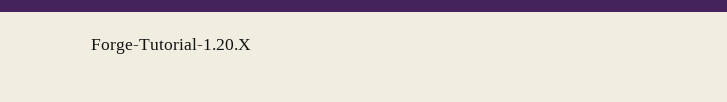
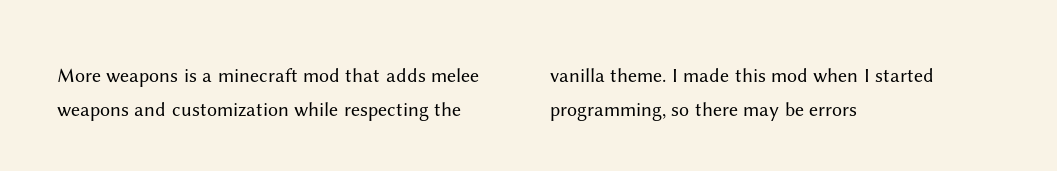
- Forge-Tutorial-1.20.X
+ More weapons is a minecraft mod that adds melee weapons and customization while respecting the vanilla theme. I made this mod when I started programming, so there may be errors

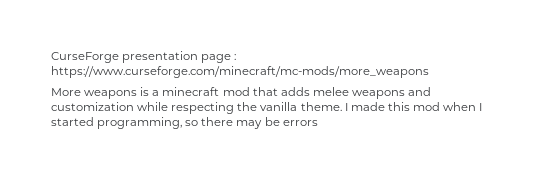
+ CurseForge presentation page : https://www.curseforge.com/minecraft/mc-mods/more_weapons

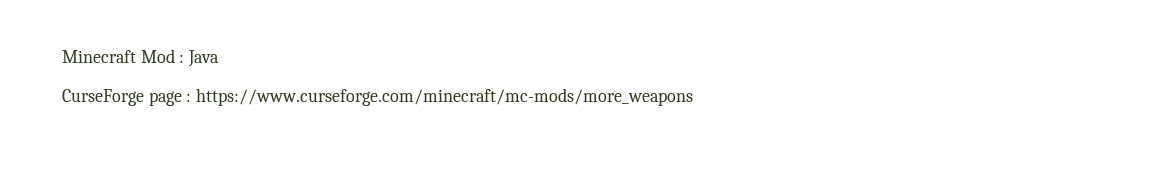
- CurseForge presentation page : https://www.curseforge.com/minecraft/mc-mods/more_weapons
- More weapons is a minecraft mod that adds melee weapons and customization while respecting the vanilla theme. I made this mod when I started programming, so there may be errors
+ Minecraft Mod : Java
+ CurseForge page : https://www.curseforge.com/minecraft/mc-mods/more_weapons

